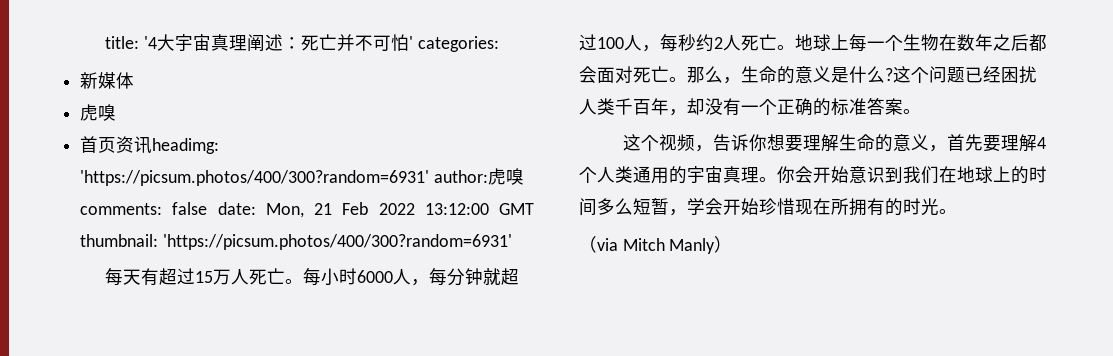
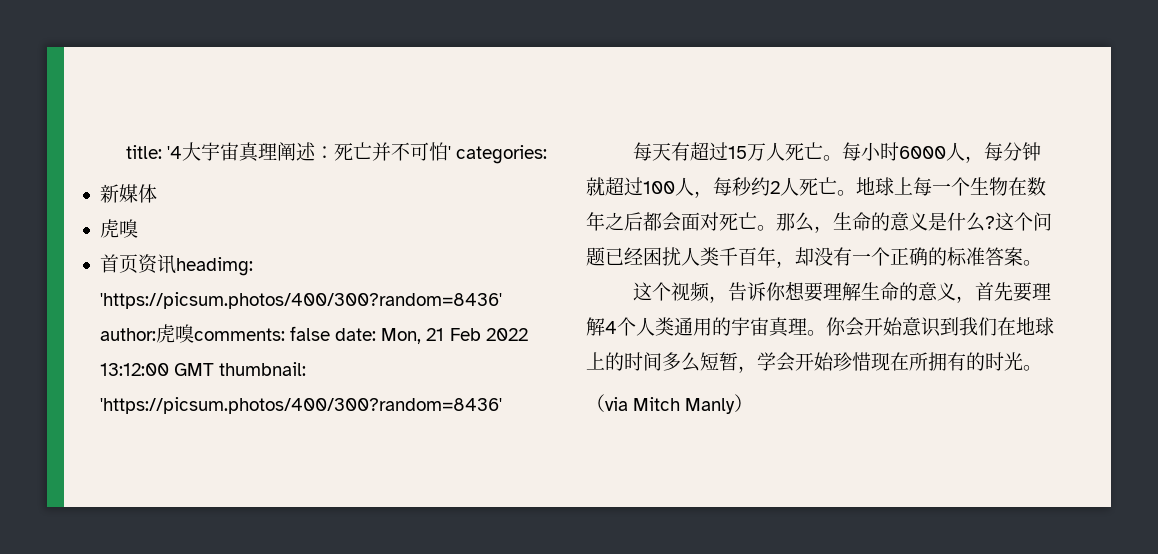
- 首页资讯headimg: 'https://picsum.photos/400/300?random=6931' author:虎嗅comments: false date: Mon, 21 Feb 2022 13:12:00 GMT thumbnail: 'https://picsum.photos/400/300?random=6931'
+ 首页资讯headimg: 'https://picsum.photos/400/300?random=8436' author:虎嗅comments: false date: Mon, 21 Feb 2022 13:12:00 GMT thumbnail: 'https://picsum.photos/400/300?random=8436'

